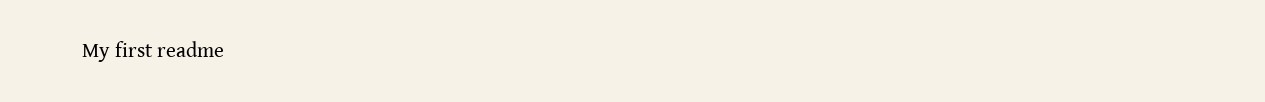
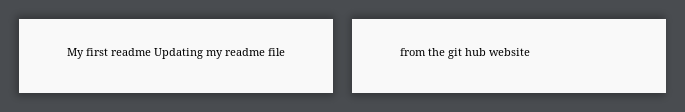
- My first readme
+ My first readme Updating my readme file from the git hub website

